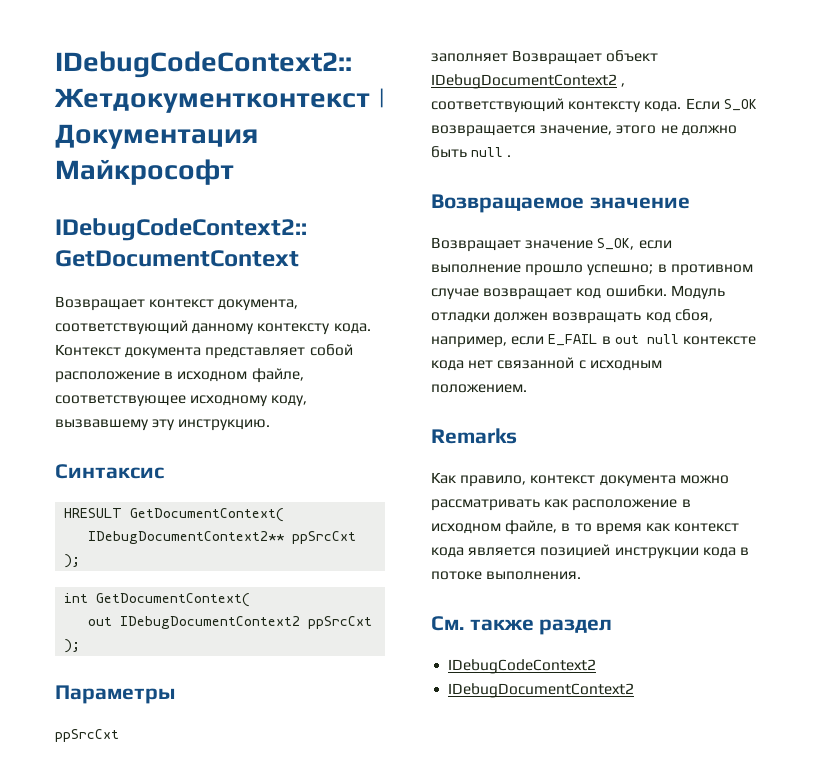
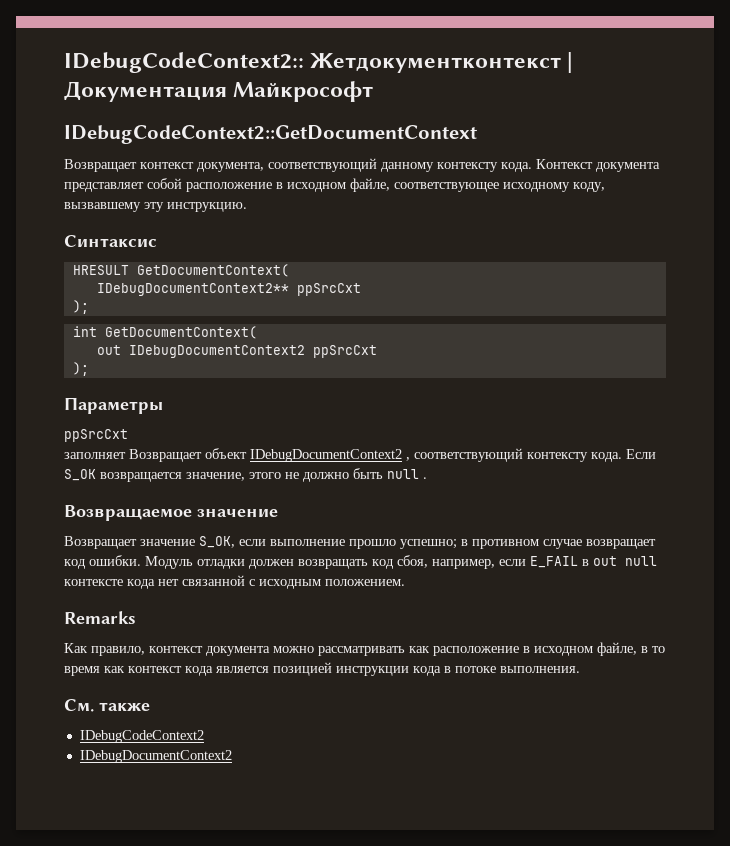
- См. также раздел
+ См. также

